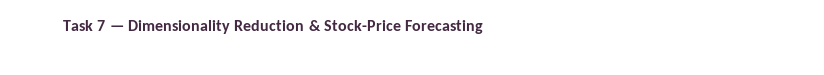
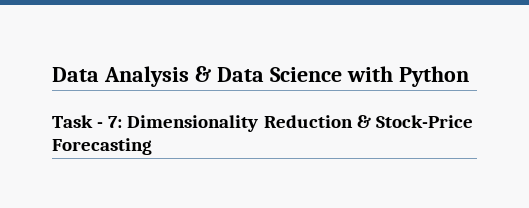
- Task 7 — Dimensionality Reduction & Stock-Price Forecasting
+ Data Analysis & Data Science with Python
+ Task - 7: Dimensionality Reduction & Stock-Price Forecasting

